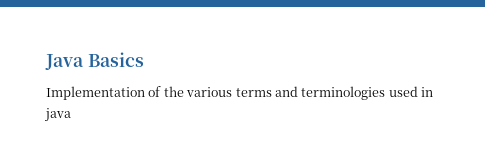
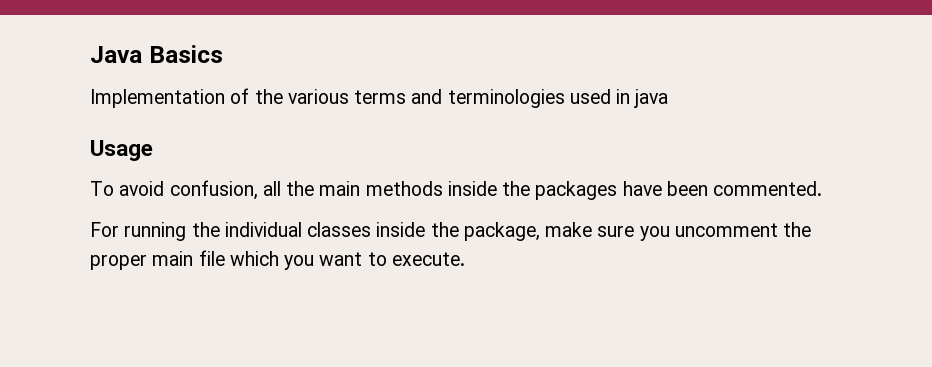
+ Usage
+ To avoid confusion, all the main methods inside the packages have been commented.
+ For running the individual classes inside the package, make sure you uncomment the proper main file which you want to execute.

